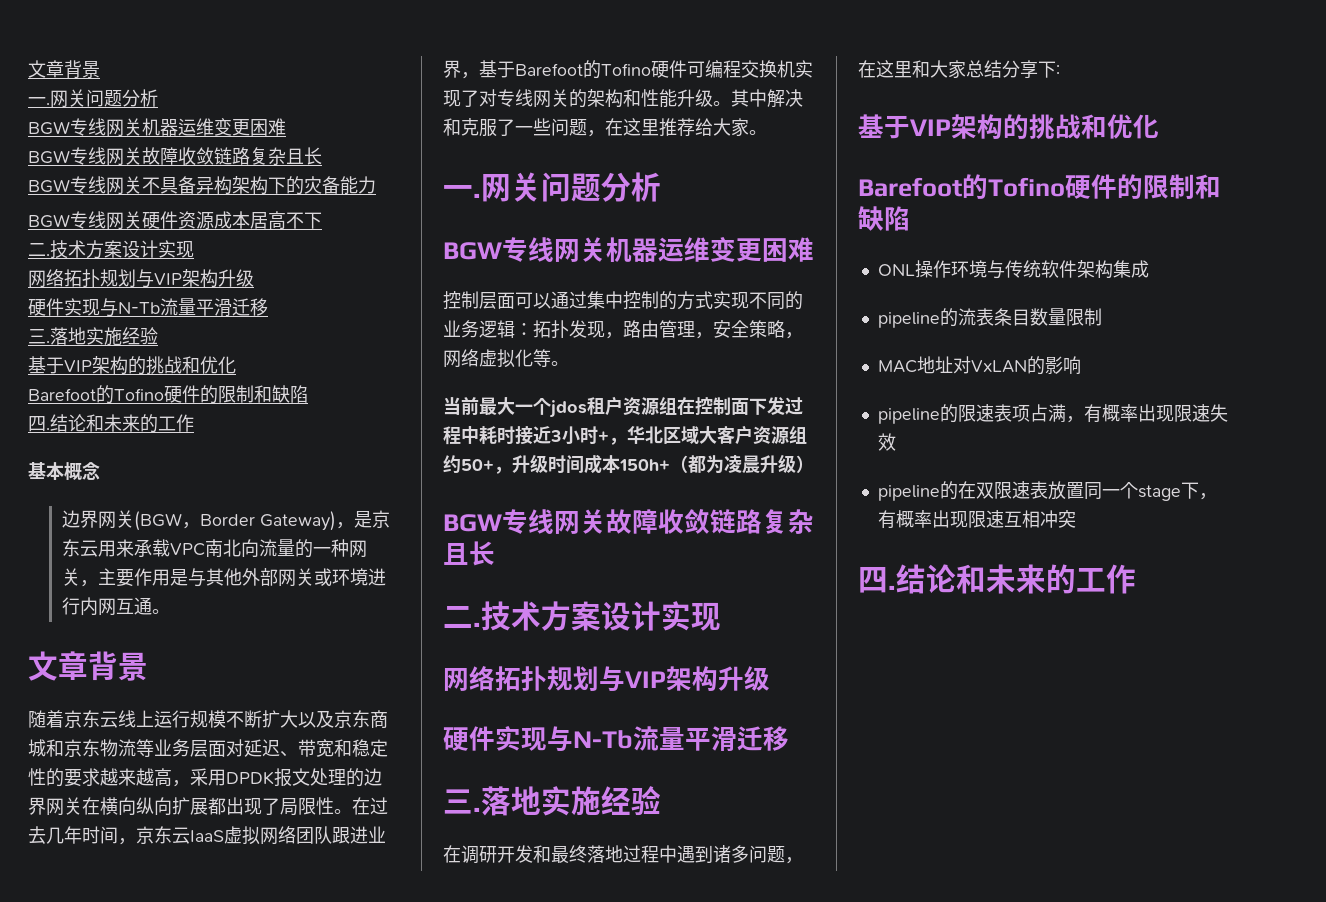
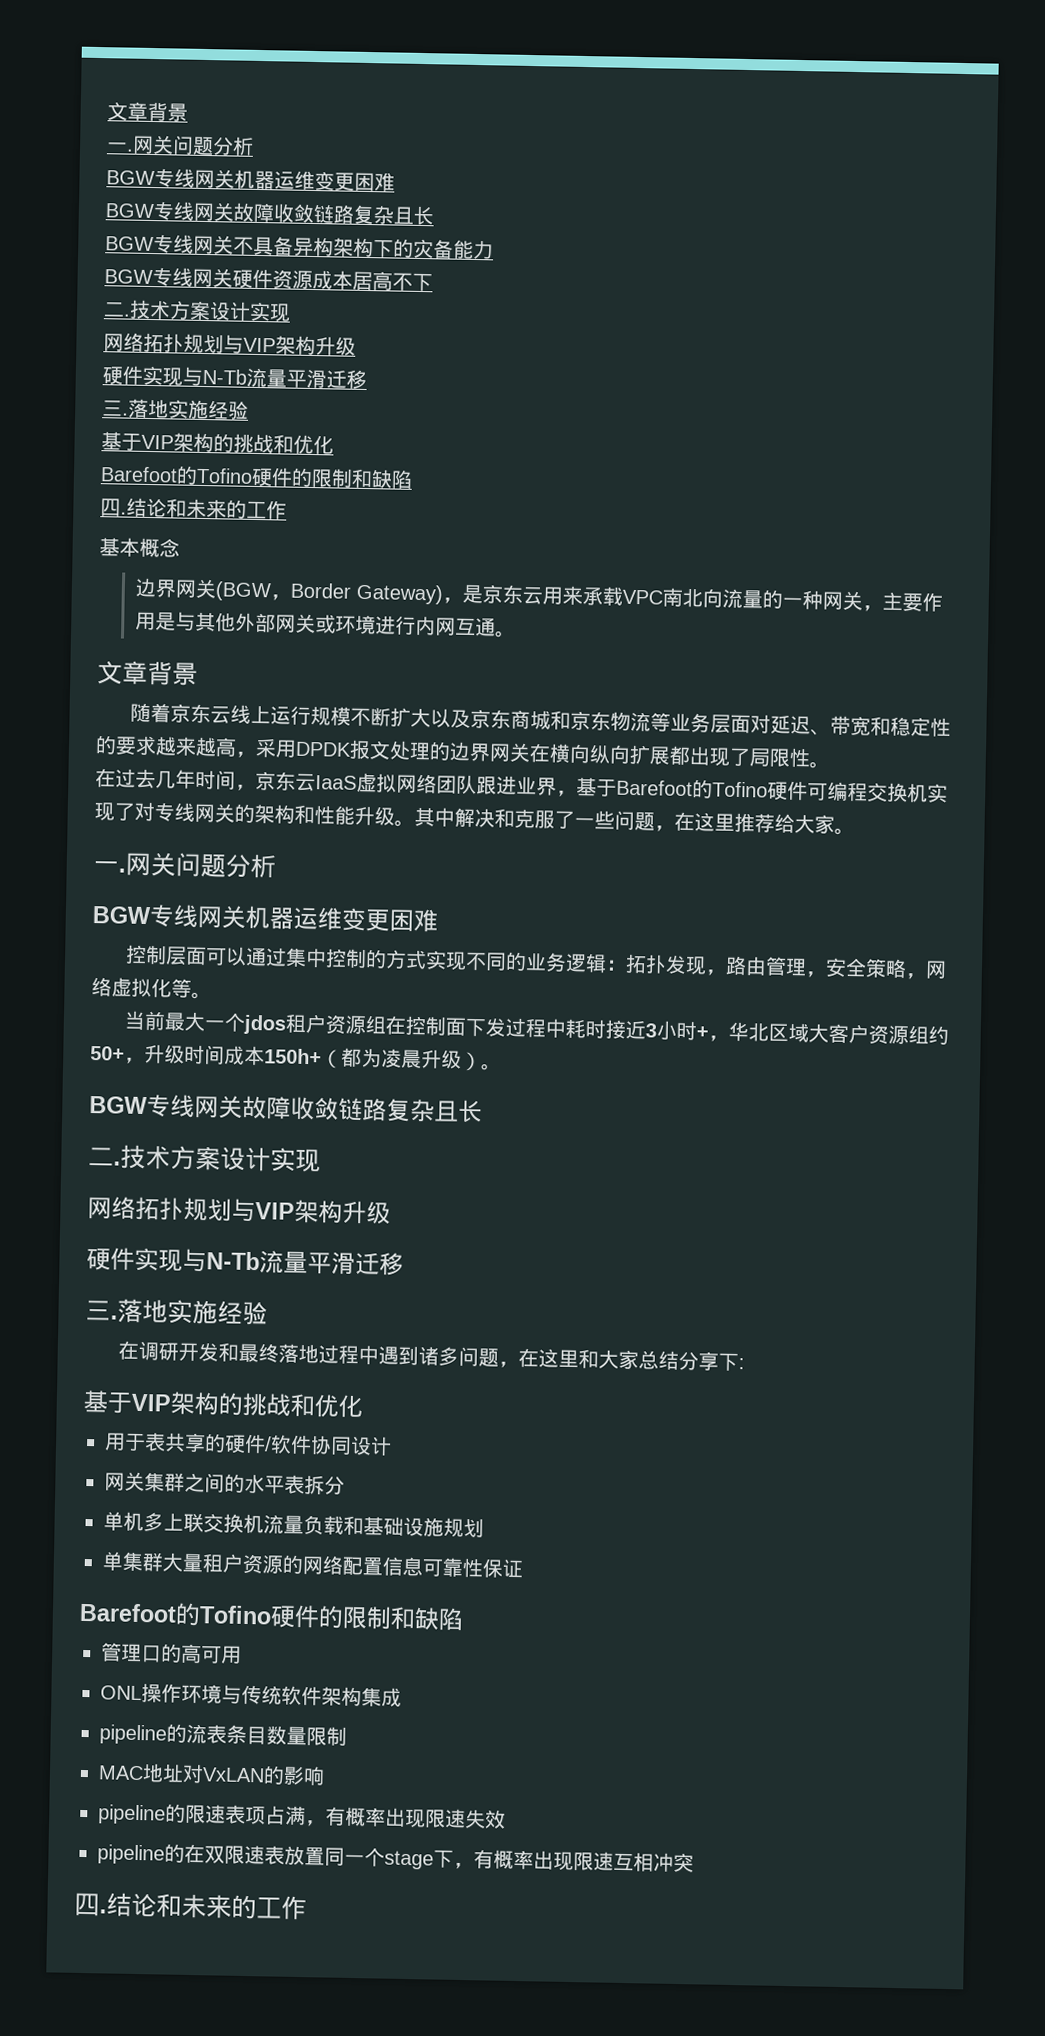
- 随着京东云线上运行规模不断扩大以及京东商城和京东物流等业务层面对延迟、带宽和稳定性的要求越来越高，采用DPDK报文处理的边界网关在横向纵向扩展都出现了局限性。在过去几年时间，京东云IaaS虚拟网络团队跟进业界，基于Barefoot的Tofino硬件可编程交换机实现了对专线网关的架构和性能升级。
+ 随着京东云线上运行规模不断扩大以及京东商城和京东物流等业务层面对延迟、带宽和稳定性的要求越来越高，采用DPDK报文处理的边界网关在横向纵向扩展都出现了局限性。
+ 在过去几年时间，京东云IaaS虚拟网络团队跟进业界，基于Barefoot的Tofino硬件可编程交换机实现了对专线网关的架构和性能升级。
- 当前最大一个jdos租户资源组在控制面下发过程中耗时接近3小时+，华北区域大客户资源组约50+，升级时间成本150h+（都为凌晨升级）
+ 当前最大一个jdos租户资源组在控制面下发过程中耗时接近3小时+，华北区域大客户资源组约50+，升级时间成本150h+（都为凌晨升级）。
  在调研开发和最终落地过程中遇到诸多问题，在这里和大家总结分享下:
  基于VIP架构的挑战和优化
+ 用于表共享的硬件/软件协同设计
+ 网关集群之间的水平表拆分
+ 单机多上联交换机流量负载和基础设施规划
+ 单集群大量租户资源的网络配置信息可靠性保证
  Barefoot的Tofino硬件的限制和缺陷
+ 管理口的高可用

